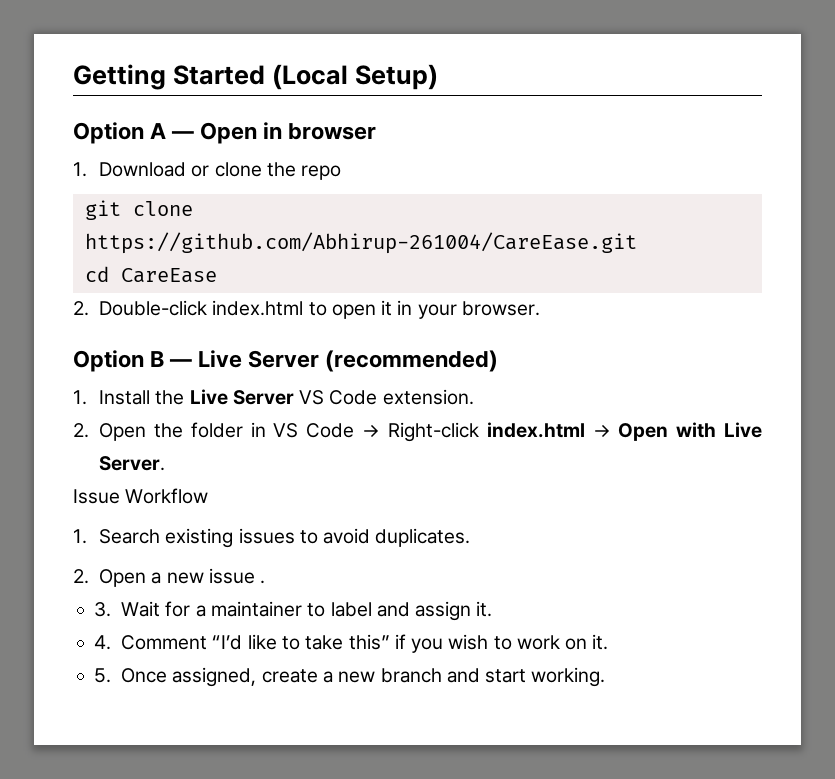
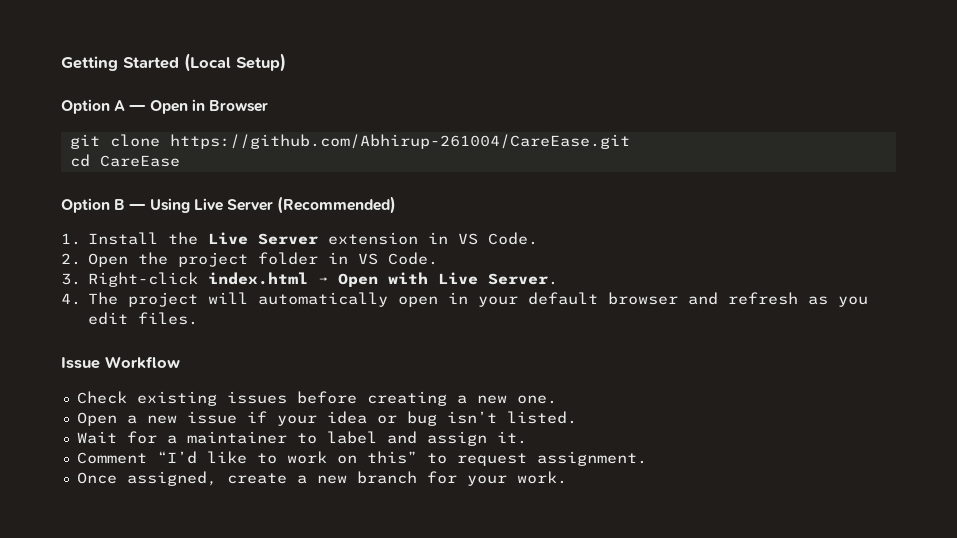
- Option A — Open in browser
- 1. Download or clone the repo
+ Option A — Open in Browser
- 2. Double-click index.html to open it in your browser.
- Option B — Live Server (recommended)
+ Option B — Using Live Server (Recommended)
- 1. Install the Live Server VS Code extension.
+ 1. Install the Live Server extension in VS Code.
- 2. Open the folder in VS Code → Right-click index.html → Open with Live Server.
+ 2. Open the project folder in VS Code.
+ 3. Right-click index.html → Open with Live Server.
+ 4. The project will automatically open in your default browser and refresh as you edit files.
  Issue Workflow
- 1. Search existing issues to avoid duplicates.
- 2. Open a new issue .
- 3. Wait for a maintainer to label and assign it.
+ Check existing issues before creating a new one.
+ Open a new issue if your idea or bug isn’t listed.
+ Wait for a maintainer to label and assign it.
- 4. Comment “I’d like to take this” if you wish to work on it.
- 5. Once assigned, create a new branch and start working.
+ Comment “I’d like to work on this” to request assignment.
+ Once assigned, create a new branch for your work.

